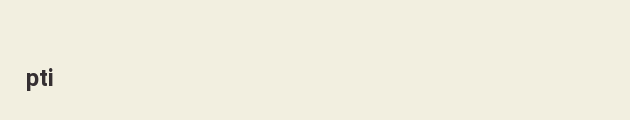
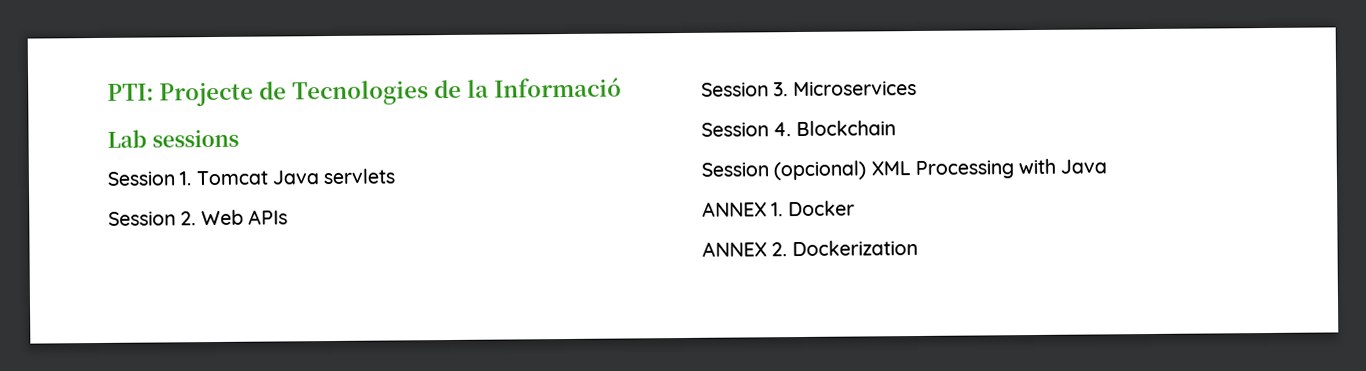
- pti
+ PTI: Projecte de Tecnologies de la Informació
+ Lab sessions
+ Session 1. Tomcat Java servlets
+ Session 2. Web APIs
+ Session 3. Microservices
+ Session 4. Blockchain
+ Session (opcional) XML Processing with Java
+ ANNEX 1. Docker
+ ANNEX 2. Dockerization

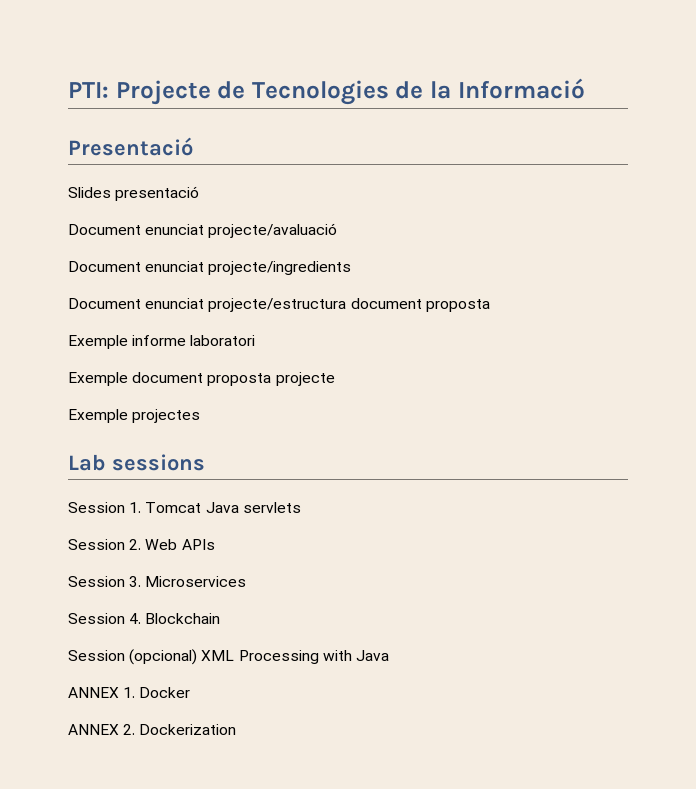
+ Presentació
+ Slides presentació
+ Document enunciat projecte/avaluació
+ Document enunciat projecte/ingredients
+ Document enunciat projecte/estructura document proposta
+ Exemple informe laboratori
+ Exemple document proposta projecte
+ Exemple projectes

